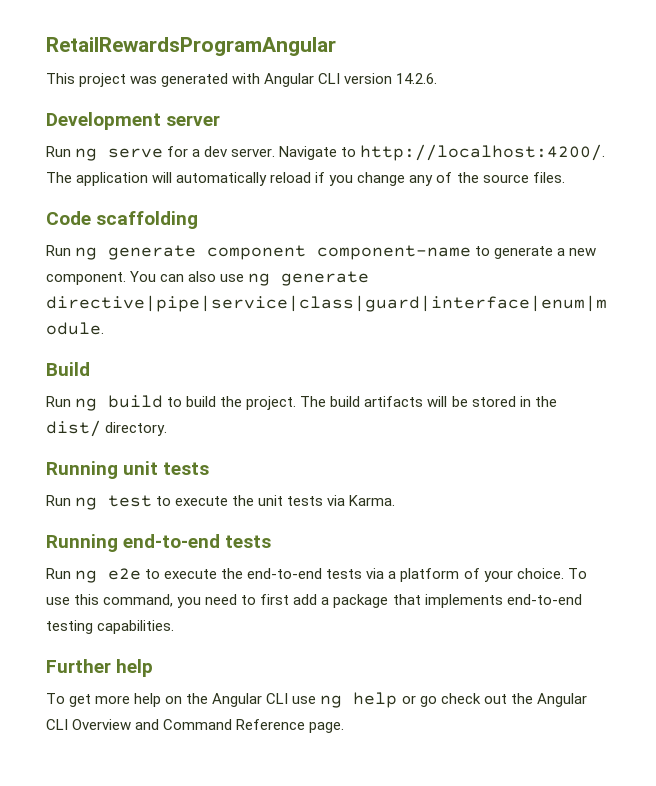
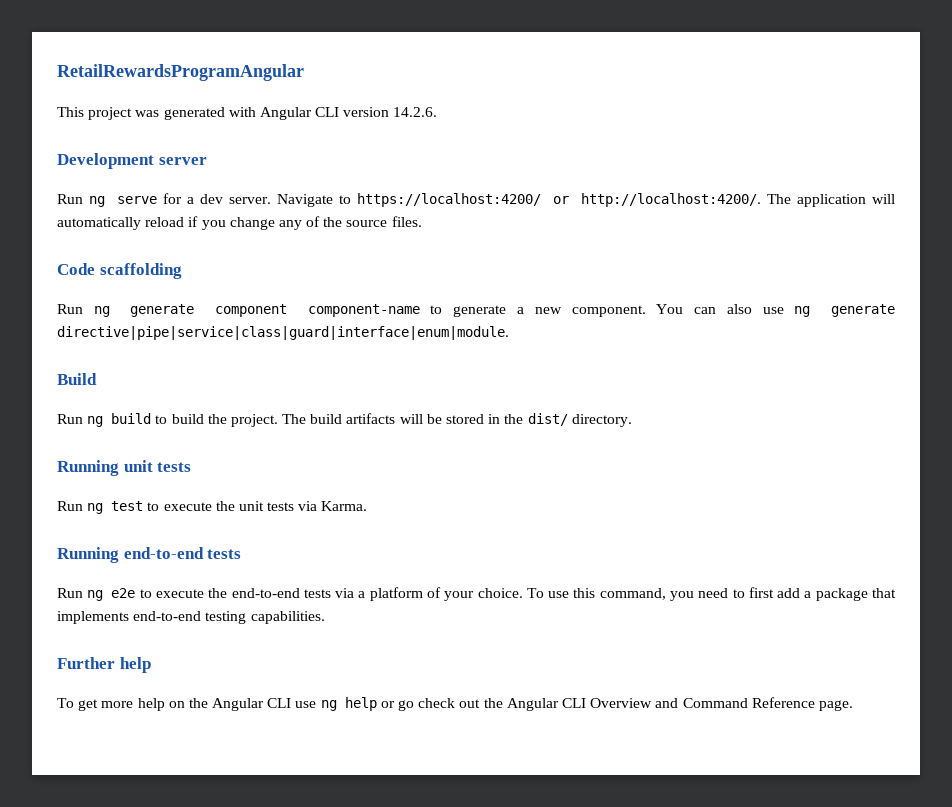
- Navigate to http://localhost:4200/.
+ Navigate to https://localhost:4200/ or http://localhost:4200/.

